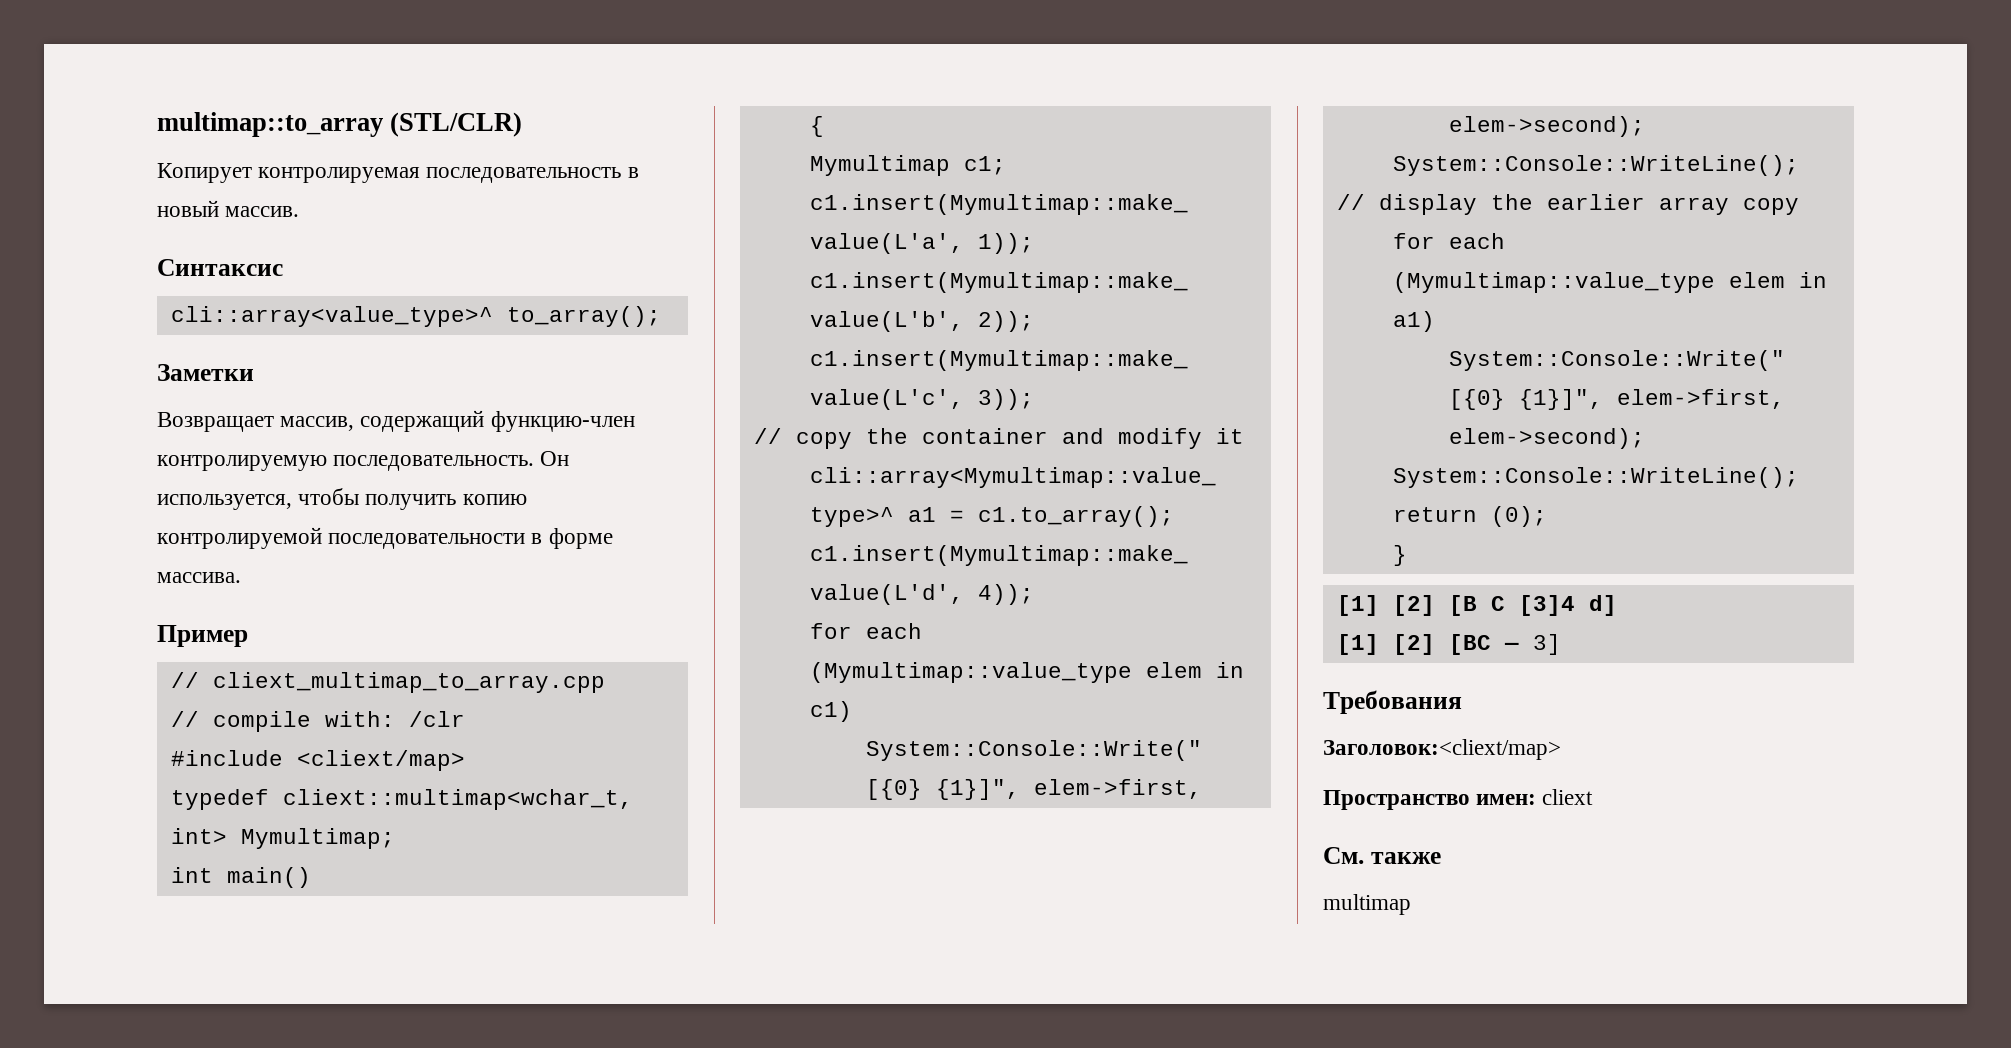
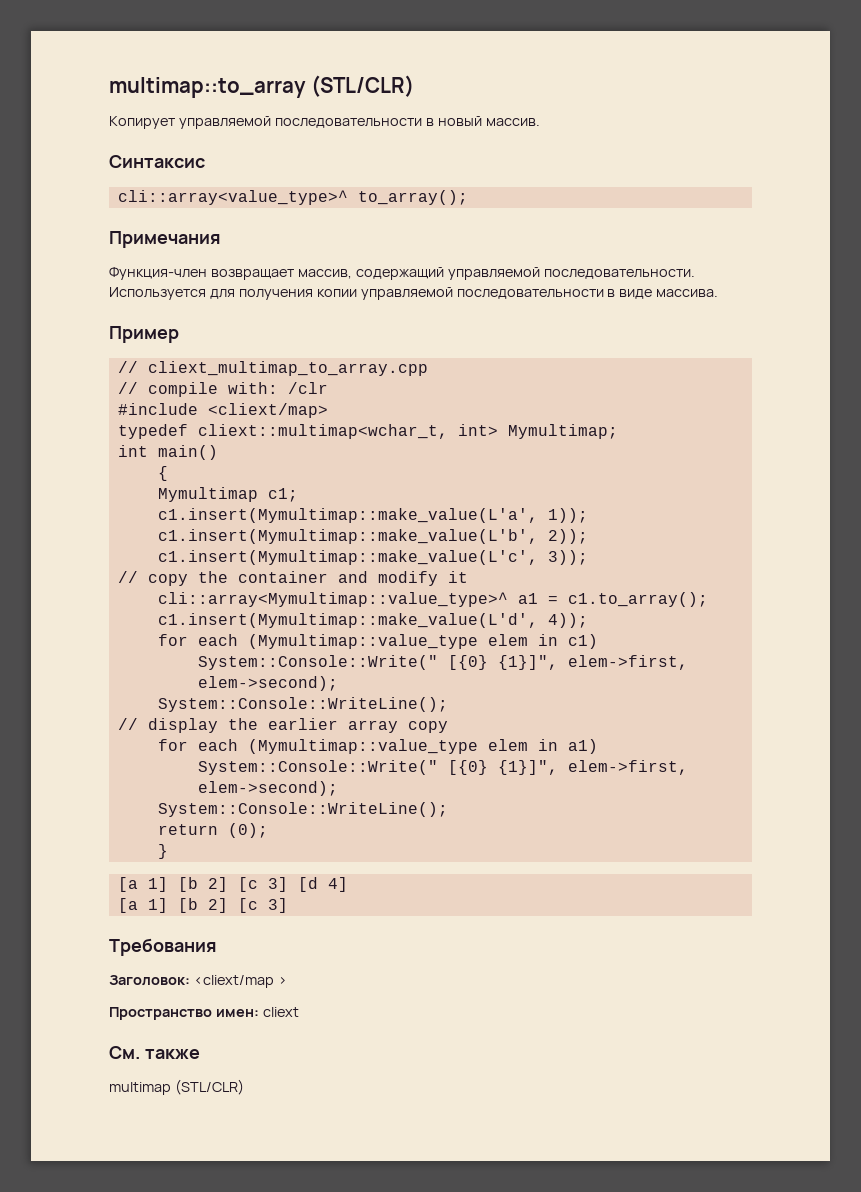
- Копирует контролируемая последовательность в новый массив.
+ Копирует управляемой последовательности в новый массив.
- Заметки
- Возвращает массив, содержащий функцию-член контролируемую последовательность. Он используется, чтобы получить копию контролируемой последовательности в форме массива.
+ Примечания
+ Функция-член возвращает массив, содержащий управляемой последовательности. Используется для получения копии управляемой последовательности в виде массива.
- [1] [2] [B C [3]4 d]
- [1] [2] [BC — 3]
+ [a 1] [b 2] [c 3] [d 4]
+ [a 1] [b 2] [c 3]
- Заголовок:<cliext/map>
+ Заголовок: <cliext/map >
- multimap
+ multimap (STL/CLR)

